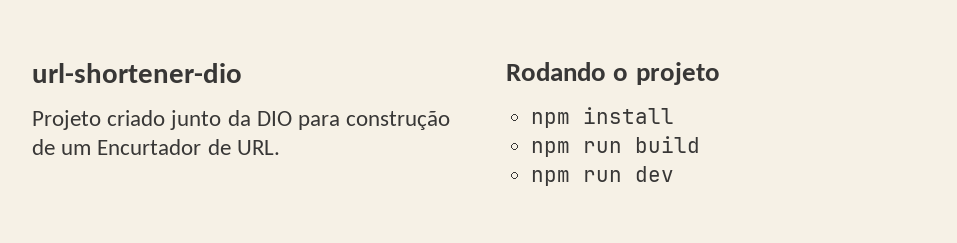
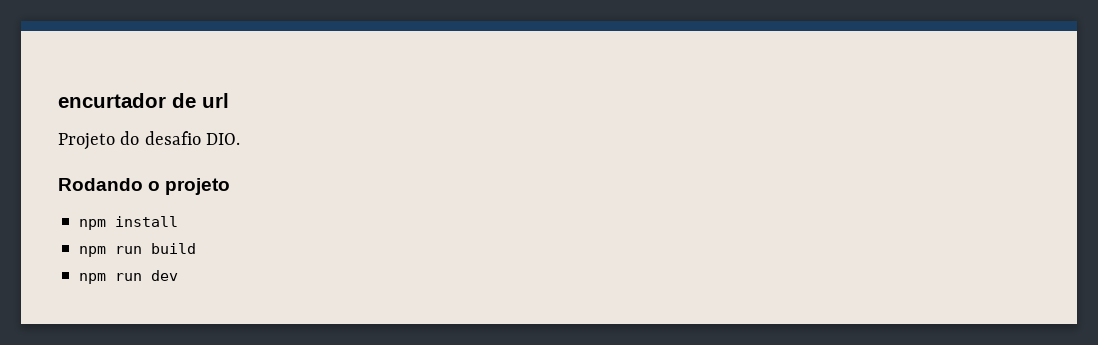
- url-shortener-dio
- Projeto criado junto da DIO para construção de um Encurtador de URL.
+ encurtador de url
+ Projeto do desafio DIO.

